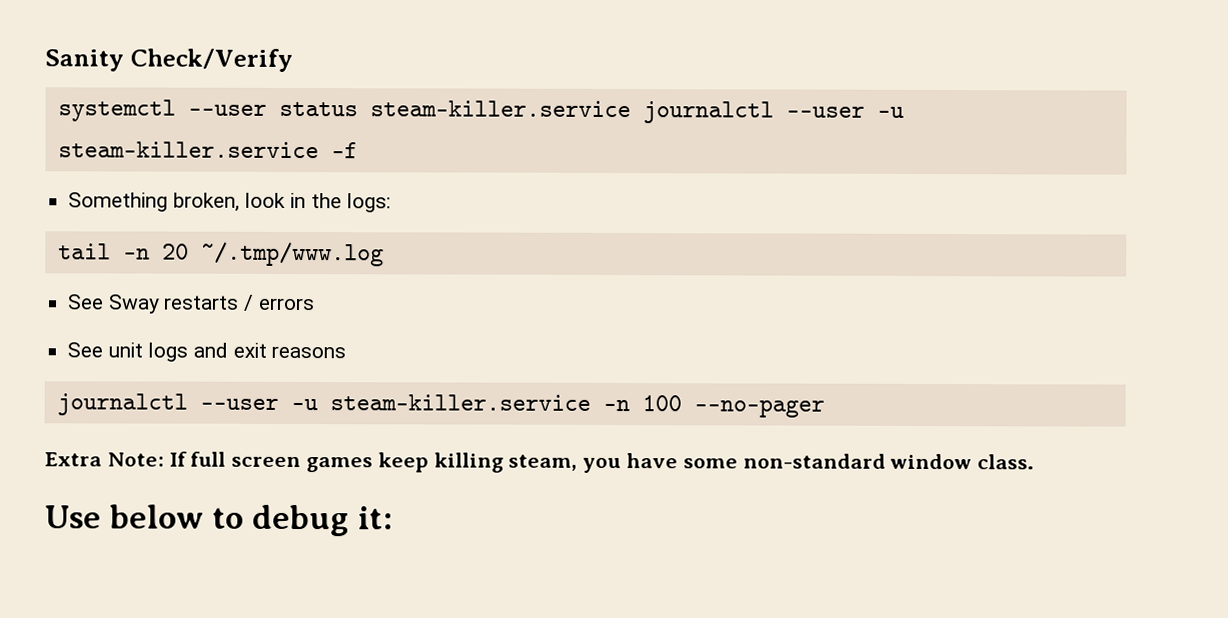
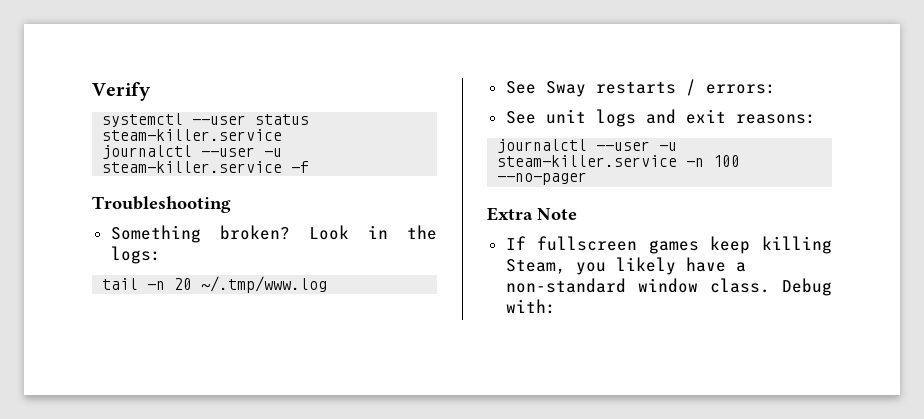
- Sanity Check/Verify
+ Verify
- systemctl --user status steam-killer.service journalctl --user -u steam-killer.service -f
+ systemctl --user status steam-killer.service
+ journalctl --user -u steam-killer.service -f
+ Troubleshooting
- Something broken, look in the logs:
+ Something broken? Look in the logs:
- See Sway restarts / errors
+ See Sway restarts / errors:
- See unit logs and exit reasons
+ See unit logs and exit reasons:
- Extra Note: If full screen games keep killing steam, you have some non-standard window class.
- Use below to debug it:
+ Extra Note
+ If fullscreen games keep killing Steam, you likely have a non-standard window class. Debug with:

